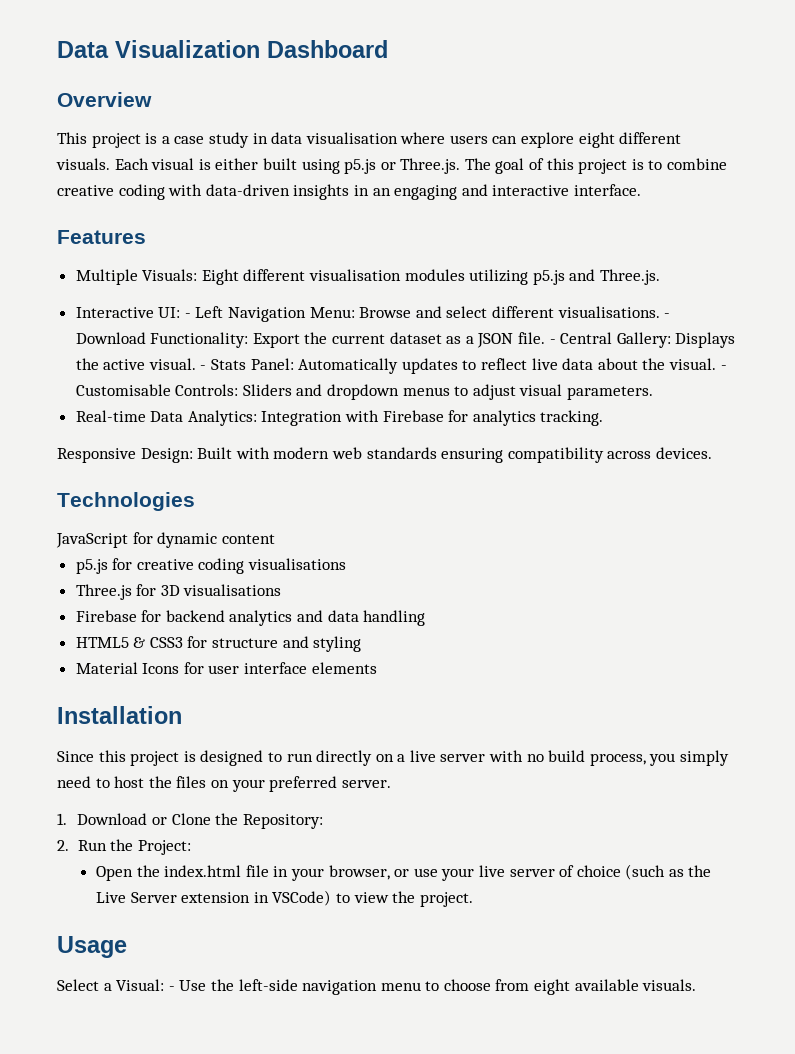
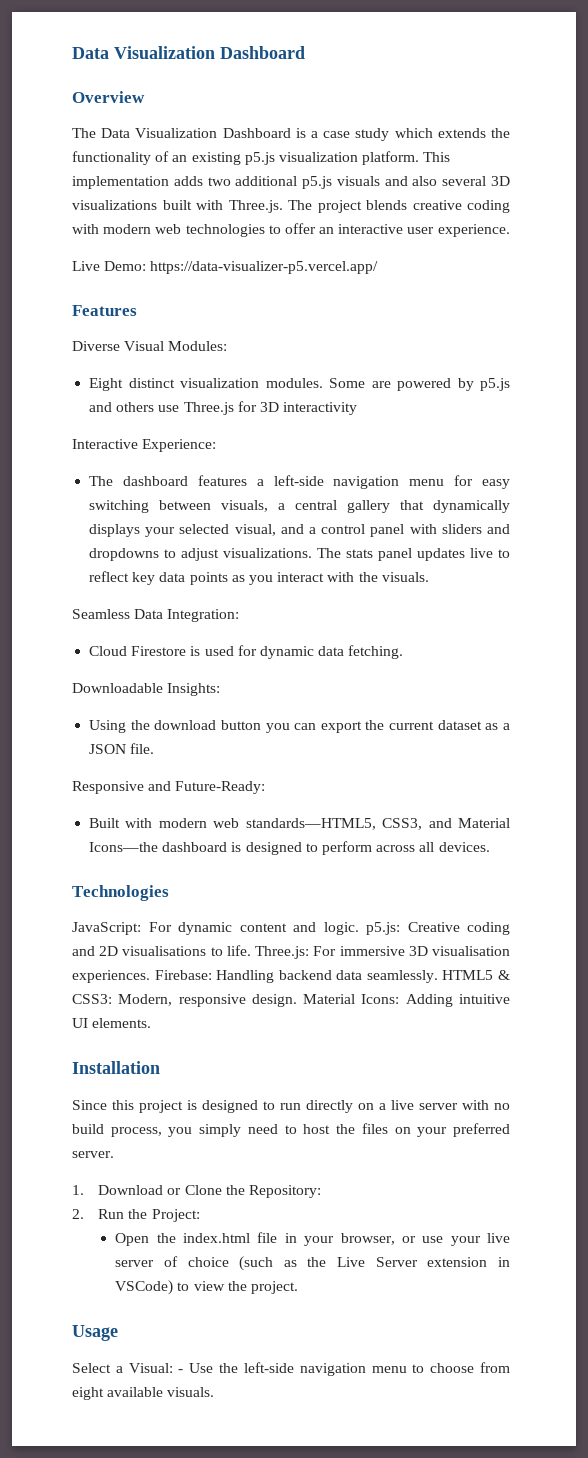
- This project is a case study in data visualisation where users can explore eight different visuals. Each visual is either built using p5.js or Three.js. The goal of this project is to combine creative coding with data-driven insights in an engaging and interactive interface.
+ The Data Visualization Dashboard is a case study which extends the functionality of an existing p5.js visualization platform. This implementation adds two additional p5.js visuals and also several 3D visualizations built with Three.js. The project blends creative coding with modern web technologies to offer an interactive user experience.
+ Live Demo: https://data-visualizer-p5.vercel.app/
  Features
- Multiple Visuals: Eight different visualisation modules utilizing p5.js and Three.js.
- Interactive UI: - Left Navigation Menu: Browse and select different visualisations. - Download Functionality: Export the current dataset as a JSON file. - Central Gallery: Displays the active visual. - Stats Panel: Automatically updates to reflect live data about the visual. - Customisable Controls: Sliders and dropdown menus to adjust visual parameters.
- Real-time Data Analytics: Integration with Firebase for analytics tracking.
+ Diverse Visual Modules:
+ Eight distinct visualization modules. Some are powered by p5.js and others use Three.js for 3D interactivity
+ Interactive Experience:
+ The dashboard features a left-side navigation menu for easy switching between visuals, a central gallery that dynamically displays your selected visual, and a control panel with sliders and dropdowns to adjust visualizations. The stats panel updates live to reflect key data points as you interact with the visuals.
+ Seamless Data Integration:
+ Cloud Firestore is used for dynamic data fetching.
+ Downloadable Insights:
+ Using the download button you can export the current dataset as a JSON file.
- Responsive Design: Built with modern web standards ensuring compatibility across devices.
+ Responsive and Future-Ready:
+ Built with modern web standards—HTML5, CSS3, and Material Icons—the dashboard is designed to perform across all devices.
- JavaScript for dynamic content
- p5.js for creative coding visualisations
- Three.js for 3D visualisations
- Firebase for backend analytics and data handling
- HTML5 & CSS3 for structure and styling
- Material Icons for user interface elements
+ JavaScript: For dynamic content and logic. p5.js: Creative coding and 2D visualisations to life. Three.js: For immersive 3D visualisation experiences. Firebase: Handling backend data seamlessly. HTML5 & CSS3: Modern, responsive design. Material Icons: Adding intuitive UI elements.

